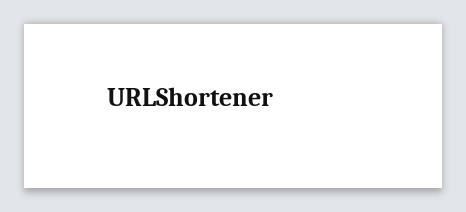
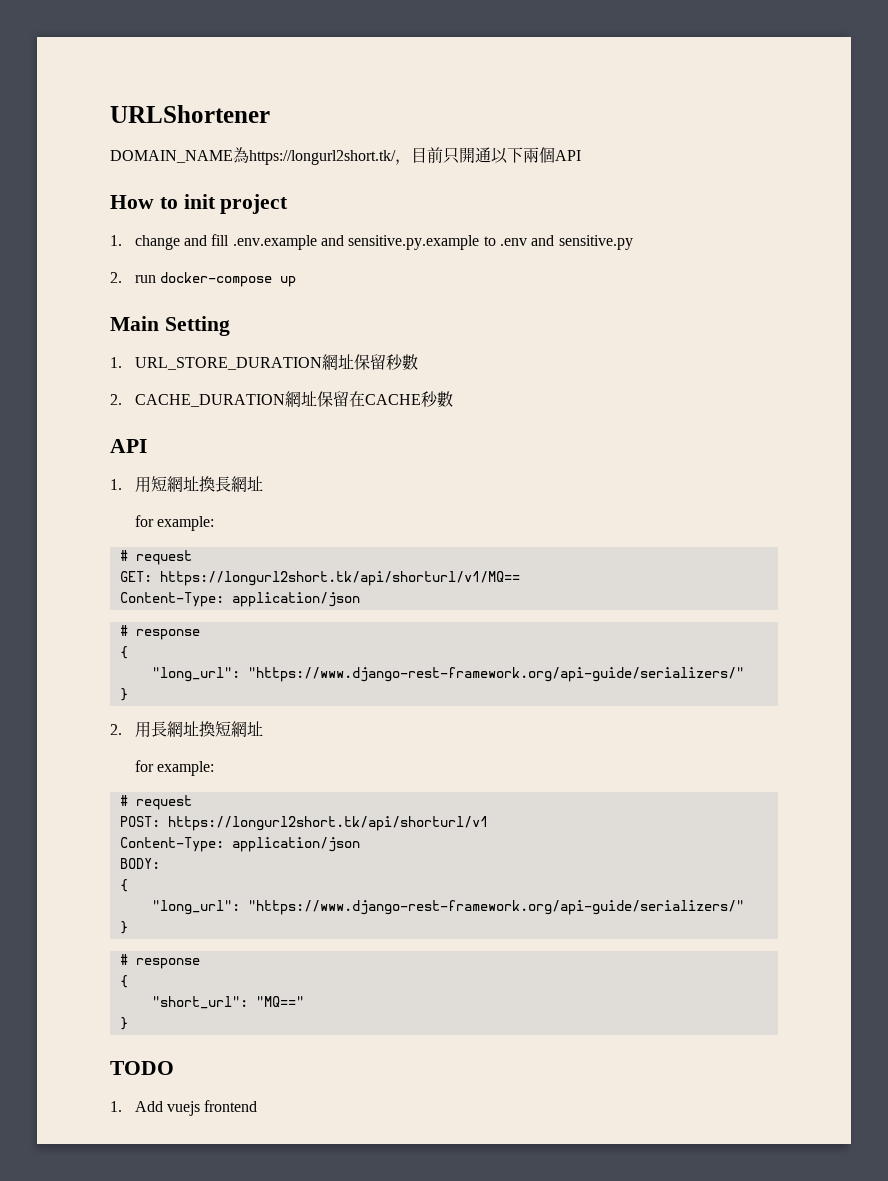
+ DOMAIN_NAME為https://longurl2short.tk/，目前只開通以下兩個API
+ How to init project
+ 1. change and fill .env.example and sensitive.py.example to .env and sensitive.py
+ 2. run docker-compose up
+ Main Setting
+ 1. URL_STORE_DURATION網址保留秒數
+ 2. CACHE_DURATION網址保留在CACHE秒數
+ API
+ 1.用短網址換長網址
+ for example:
+ # request
+ GET: https://longurl2short.tk/api/shorturl/v1/MQ==
+ Content-Type: application/json
+ # response
+ {
+ "long_url": "https://www.django-rest-framework.org/api-guide/serializers/"
+ }
+ 2.用長網址換短網址
+ for example:
+ # request
+ POST: https://longurl2short.tk/api/shorturl/v1
+ Content-Type: application/json
+ BODY:
+ {
+ "long_url": "https://www.django-rest-framework.org/api-guide/serializers/"
+ }
+ # response
+ {
+ "short_url": "MQ=="
+ }
+ TODO
+ 1. Add vuejs frontend

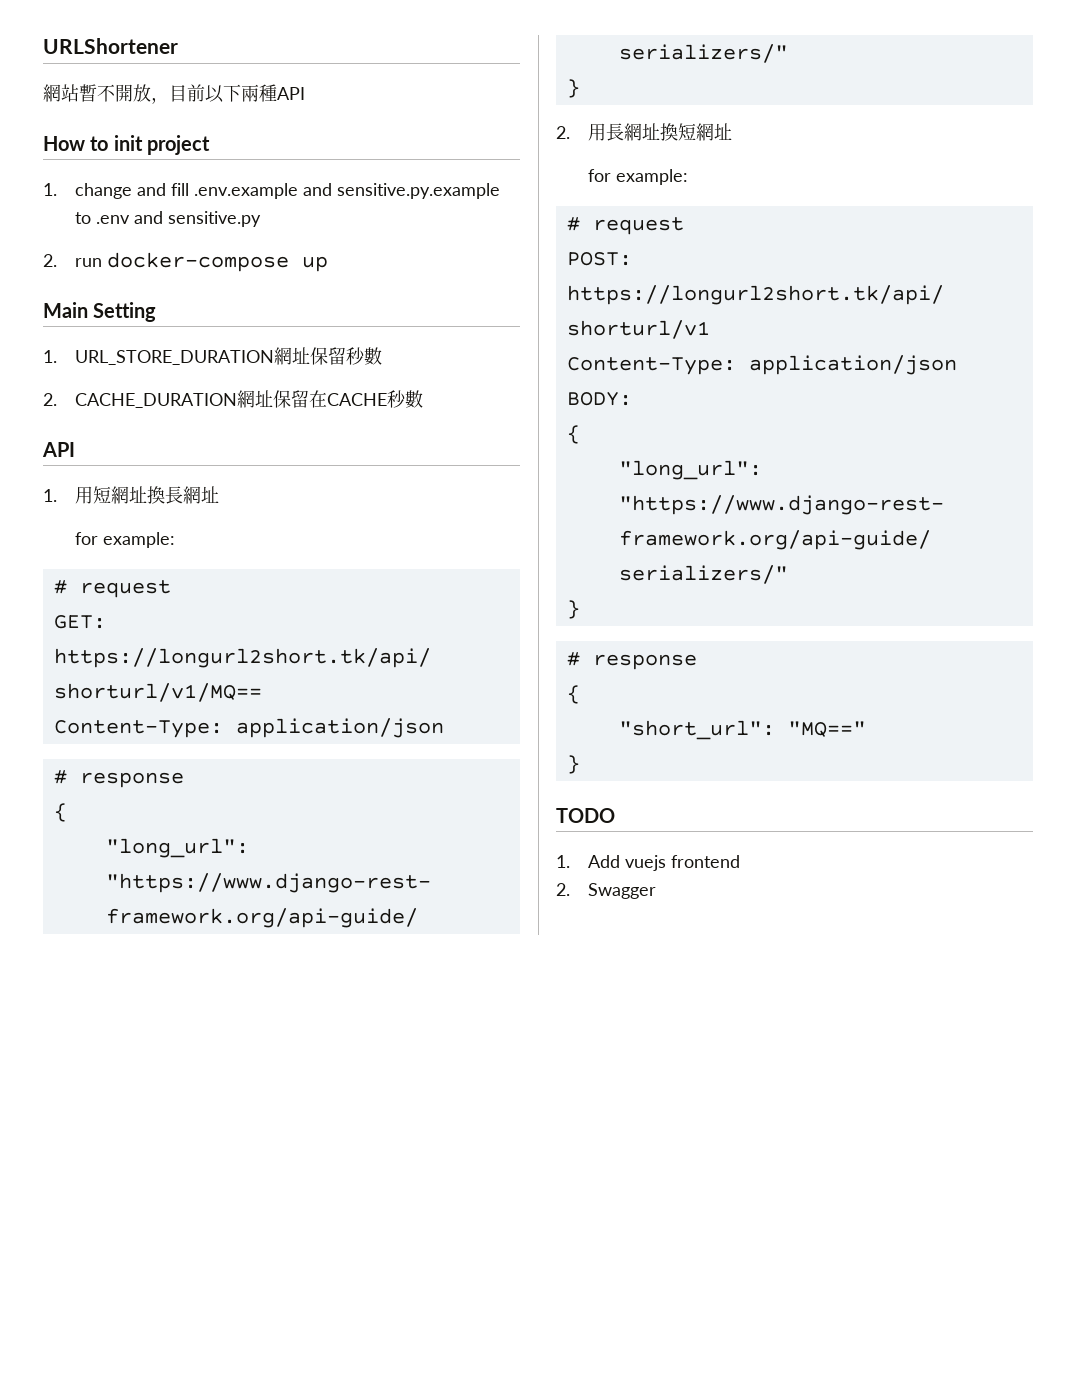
- DOMAIN_NAME為https://longurl2short.tk/，目前只開通以下兩個API
+ 網站暫不開放，目前以下兩種API
+ 2. Swagger

